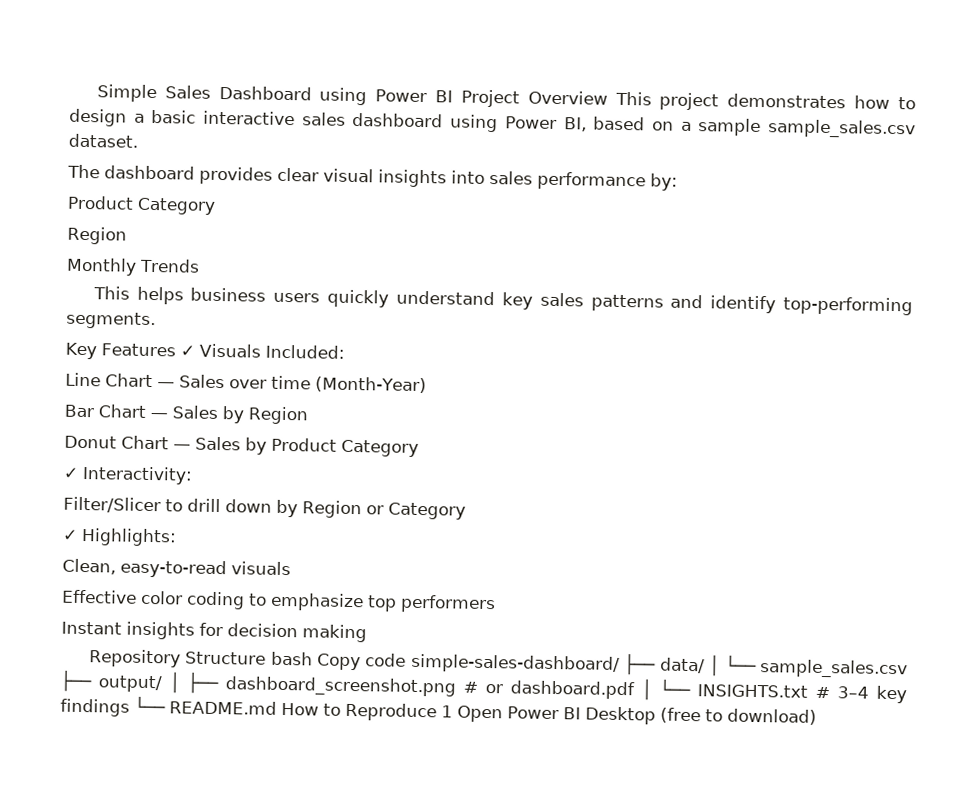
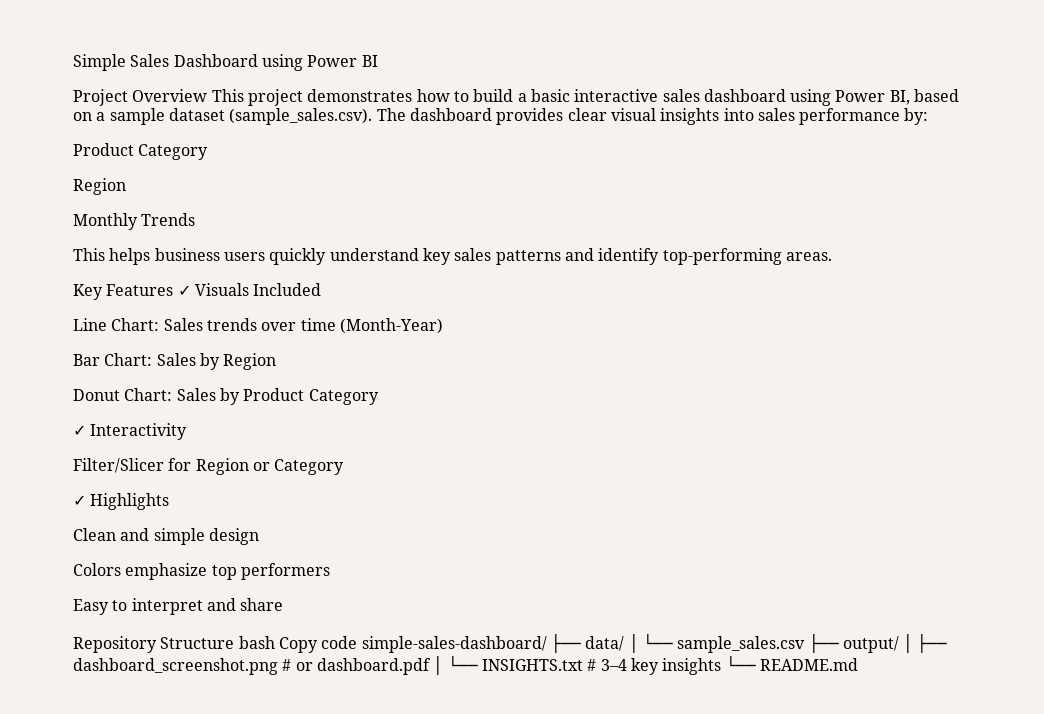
- Simple Sales Dashboard using Power BI Project Overview This project demonstrates how to design a basic interactive sales dashboard using Power BI, based on a sample sample_sales.csv dataset.
- The dashboard provides clear visual insights into sales performance by:
+ Simple Sales Dashboard using Power BI
+ Project Overview This project demonstrates how to build a basic interactive sales dashboard using Power BI, based on a sample dataset (sample_sales.csv). The dashboard provides clear visual insights into sales performance by:
- This helps business users quickly understand key sales patterns and identify top-performing segments.
+ This helps business users quickly understand key sales patterns and identify top-performing areas.
- Key Features ✓ Visuals Included:
+ Key Features ✓ Visuals Included
- Line Chart — Sales over time (Month-Year)
+ Line Chart: Sales trends over time (Month-Year)
- Bar Chart — Sales by Region
+ Bar Chart: Sales by Region
- Donut Chart — Sales by Product Category
+ Donut Chart: Sales by Product Category
- ✓ Interactivity:
+ ✓ Interactivity
- Filter/Slicer to drill down by Region or Category
+ Filter/Slicer for Region or Category
- ✓ Highlights:
- Clean, easy-to-read visuals
- Effective color coding to emphasize top performers
- Instant insights for decision making
+ ✓ Highlights
+ Clean and simple design
+ Colors emphasize top performers
+ Easy to interpret and share
- Repository Structure bash Copy code simple-sales-dashboard/ ├── data/ │ └── sample_sales.csv ├── output/ │ ├── dashboard_screenshot.png # or dashboard.pdf │ └── INSIGHTS.txt # 3–4 key findings └── README.md How to Reproduce 1 Open Power BI Desktop (free to download)
+ Repository Structure bash Copy code simple-sales-dashboard/ ├── data/ │ └── sample_sales.csv ├── output/ │ ├── dashboard_screenshot.png # or dashboard.pdf │ └── INSIGHTS.txt # 3–4 key insights └── README.md

